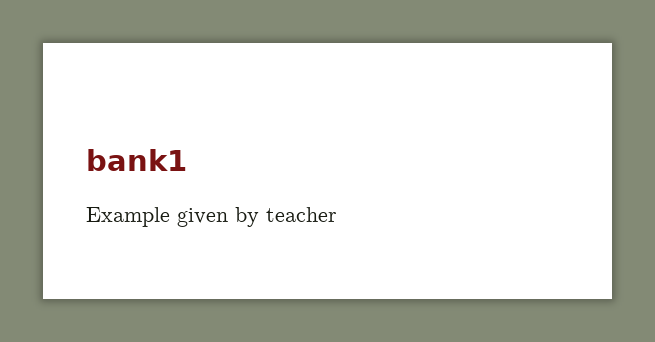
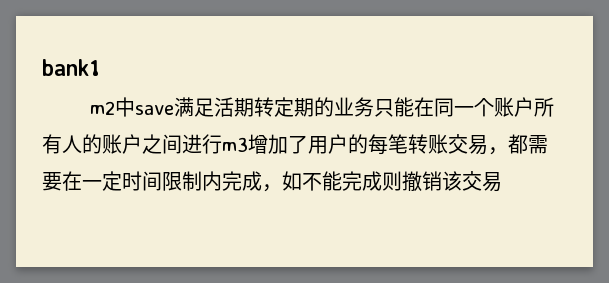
- Example given by teacher
+ m2中save满足活期转定期的业务只能在同一个账户所有人的账户之间进行m3增加了用户的每笔转账交易，都需要在一定时间限制内完成，如不能完成则撤销该交易

